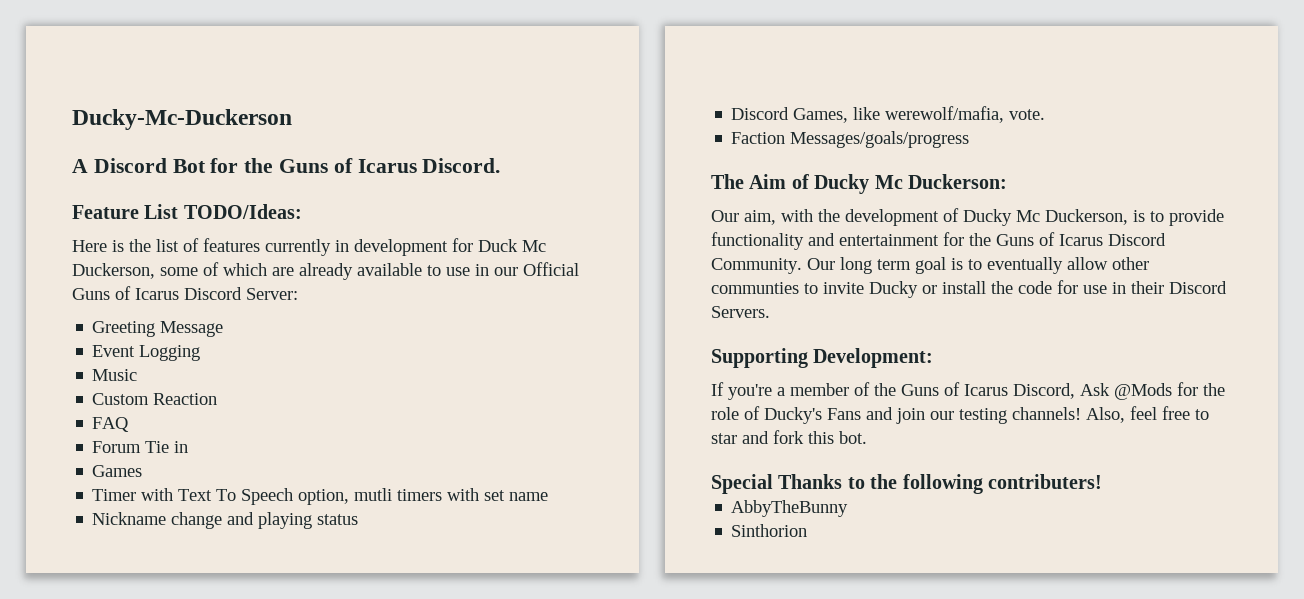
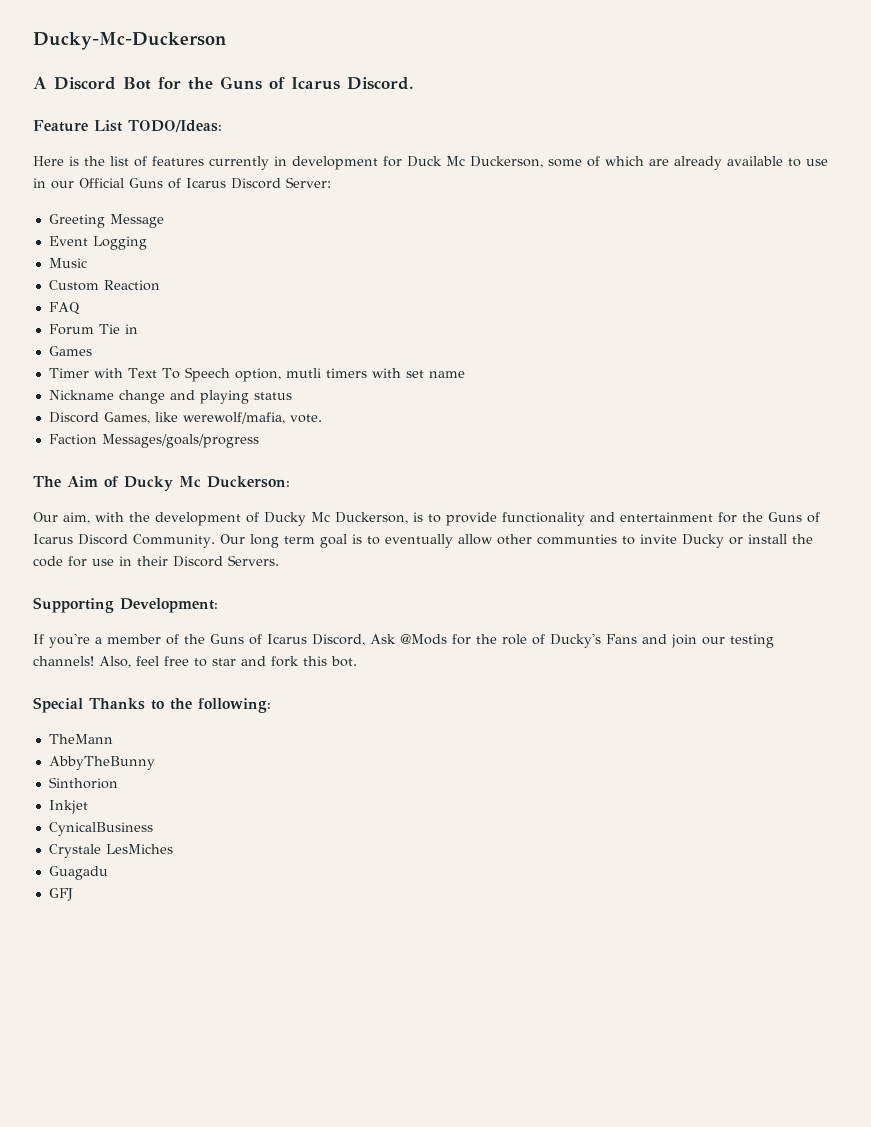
- Special Thanks to the following contributers!
+ Special Thanks to the following:
+ TheMann
+ Inkjet
+ CynicalBusiness
+ Crystale LesMiches
+ Guagadu
+ GFJ

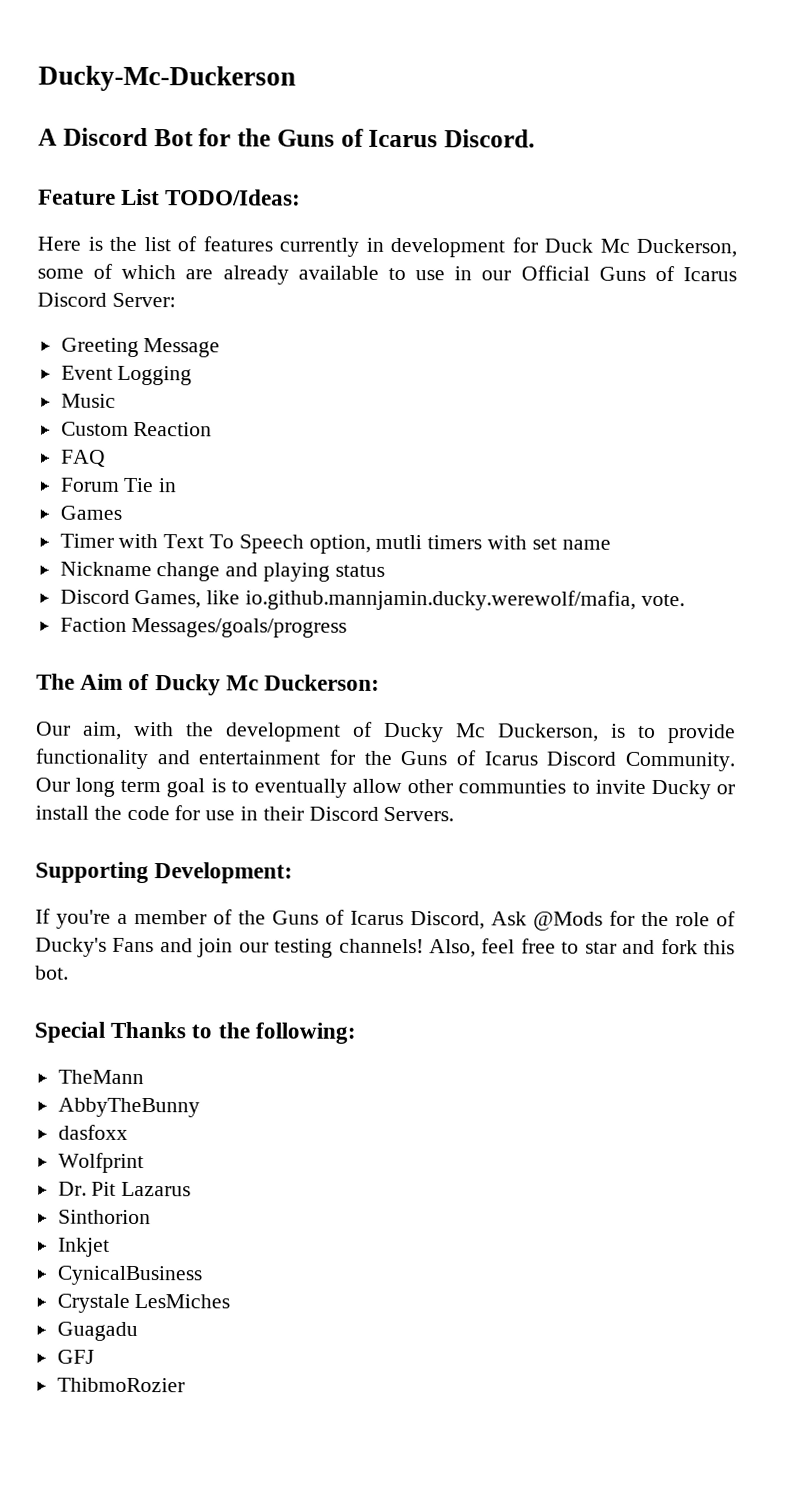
- Discord Games, like werewolf/mafia, vote.
+ Discord Games, like io.github.mannjamin.ducky.werewolf/mafia, vote.
+ dasfoxx
+ Wolfprint
+ Dr. Pit Lazarus
+ ThibmoRozier

